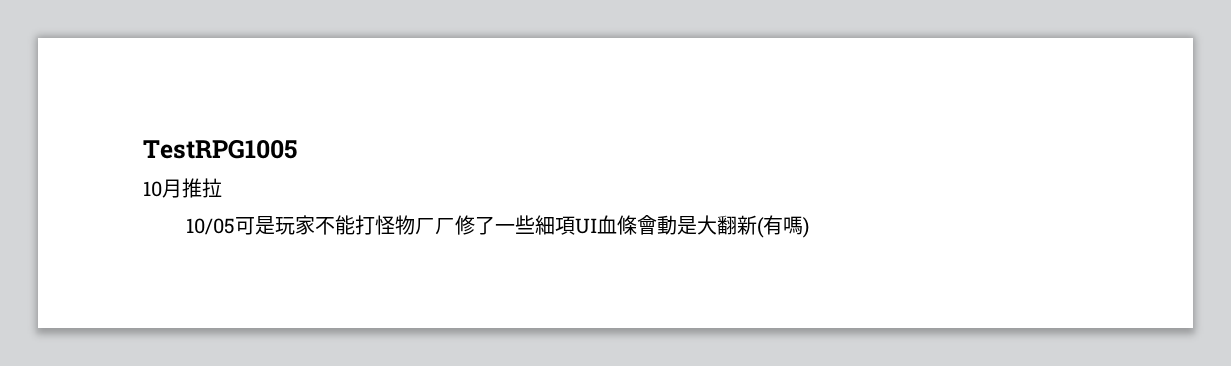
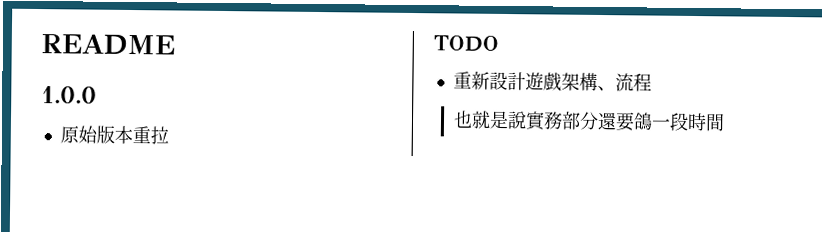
- TestRPG1005
- 10月推拉
- 10/05可是玩家不能打怪物ㄏㄏ修了一些細項UI血條會動是大翻新(有嗎)
+ README
+ 1.0.0
+ 原始版本重拉
+ TODO
+ 重新設計遊戲架構、流程
+ 也就是說實務部分還要鴿一段時間

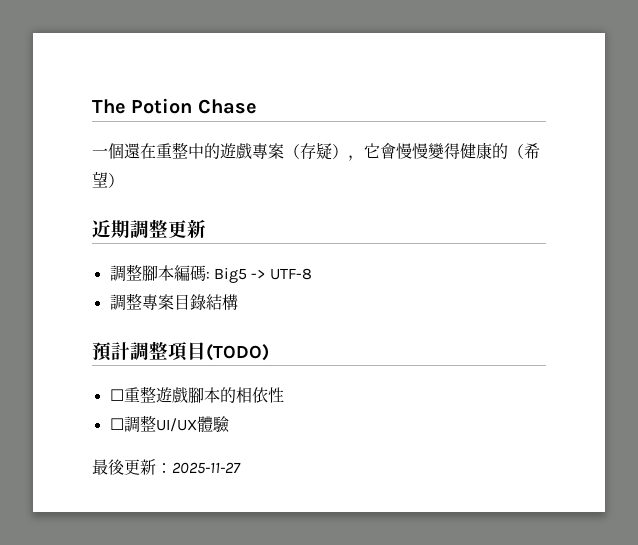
- README
- 1.0.0
- 原始版本重拉
- TODO
- 重新設計遊戲架構、流程
- 也就是說實務部分還要鴿一段時間
+ The Potion Chase
+ 一個還在重整中的遊戲專案（存疑），它會慢慢變得健康的（希望）
+ 近期調整更新
+ 調整腳本編碼: Big5 -> UTF-8
+ 調整專案目錄結構
+ 預計調整項目(TODO)
+ ☐重整遊戲腳本的相依性
+ ☐調整UI/UX體驗
+ 最後更新：2025-11-27

